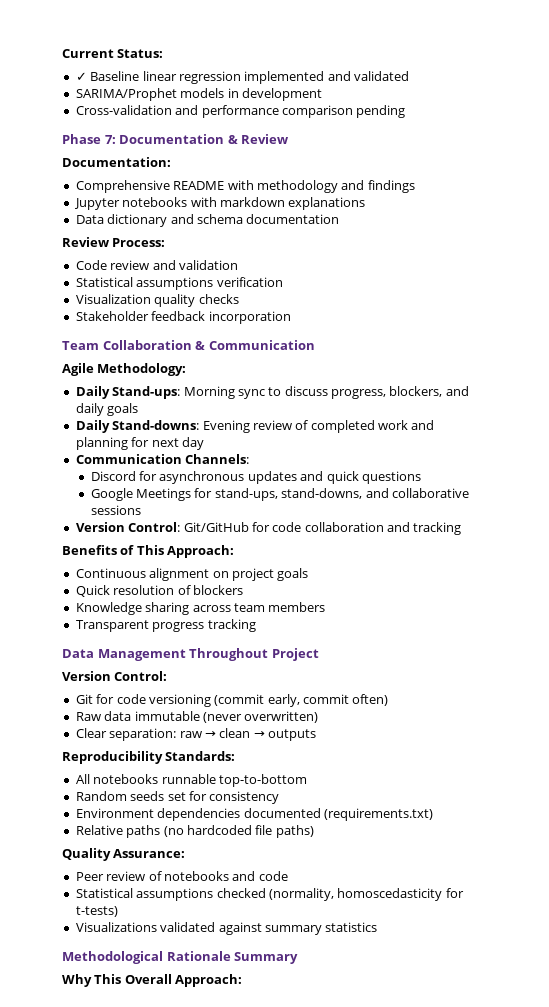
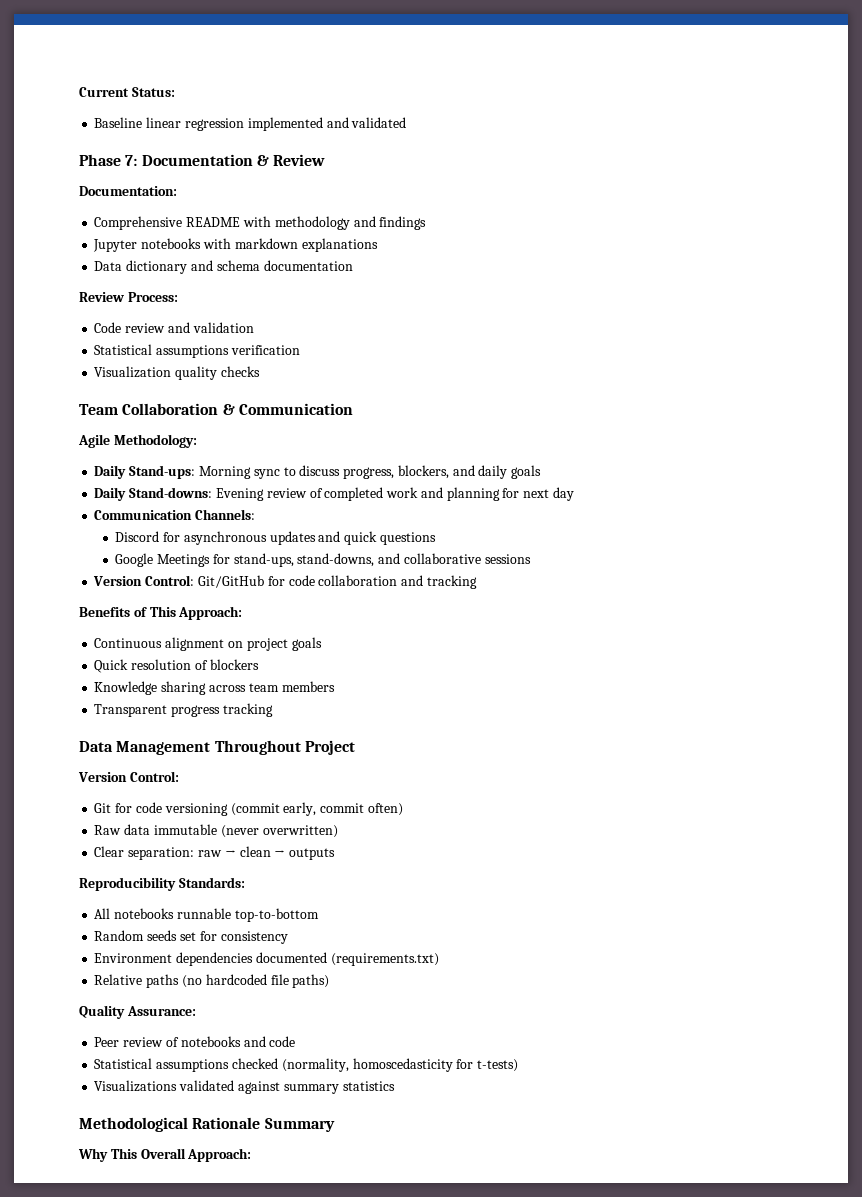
- ✓ Baseline linear regression implemented and validated
+ Baseline linear regression implemented and validated
- SARIMA/Prophet models in development
- Cross-validation and performance comparison pending
- Stakeholder feedback incorporation

